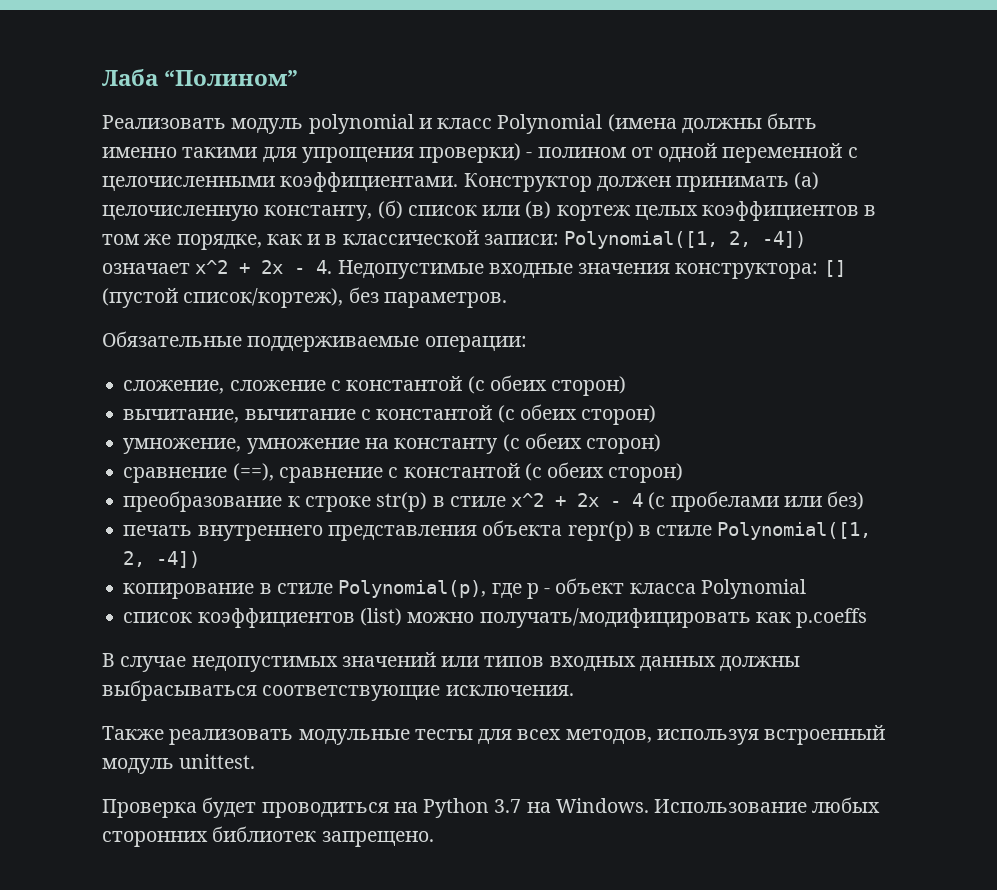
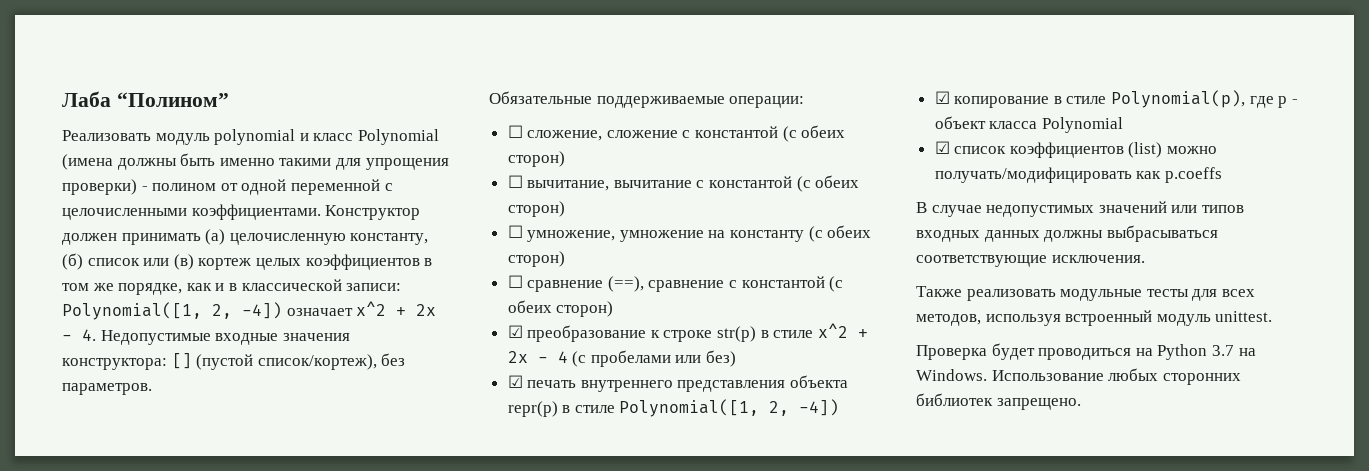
- сложение, сложение с константой (с обеих сторон)
+ ☐ сложение, сложение с константой (с обеих сторон)
- вычитание, вычитание с константой (с обеих сторон)
+ ☐ вычитание, вычитание с константой (с обеих сторон)
- умножение, умножение на константу (с обеих сторон)
+ ☐ умножение, умножение на константу (с обеих сторон)
- сравнение (==), сравнение с константой (с обеих сторон)
+ ☐ сравнение (==), сравнение с константой (с обеих сторон)
- преобразование к строке str(p) в стиле x^2 + 2x - 4 (с пробелами или без)
+ ☑ преобразование к строке str(p) в стиле x^2 + 2x - 4 (с пробелами или без)
- печать внутреннего представления объекта repr(p) в стиле Polynomial([1, 2, -4])
+ ☑ печать внутреннего представления объекта repr(p) в стиле Polynomial([1, 2, -4])
- копирование в стиле Polynomial(p), где p - объект класса Polynomial
+ ☑ копирование в стиле Polynomial(p), где p - объект класса Polynomial
- список коэффициентов (list) можно получать/модифицировать как p.coeffs
+ ☑ список коэффициентов (list) можно получать/модифицировать как p.coeffs

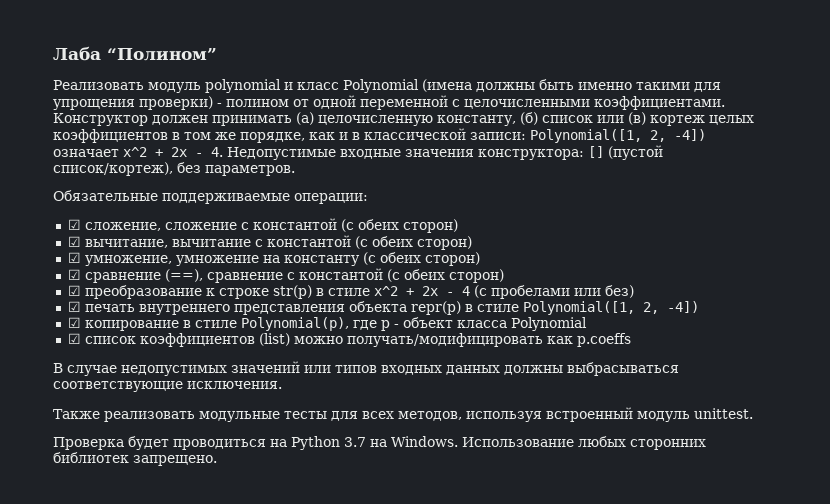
- ☐ сложение, сложение с константой (с обеих сторон)
+ ☑ сложение, сложение с константой (с обеих сторон)
- ☐ вычитание, вычитание с константой (с обеих сторон)
+ ☑ вычитание, вычитание с константой (с обеих сторон)
- ☐ умножение, умножение на константу (с обеих сторон)
+ ☑ умножение, умножение на константу (с обеих сторон)
- ☐ сравнение (==), сравнение с константой (с обеих сторон)
+ ☑ сравнение (==), сравнение с константой (с обеих сторон)

